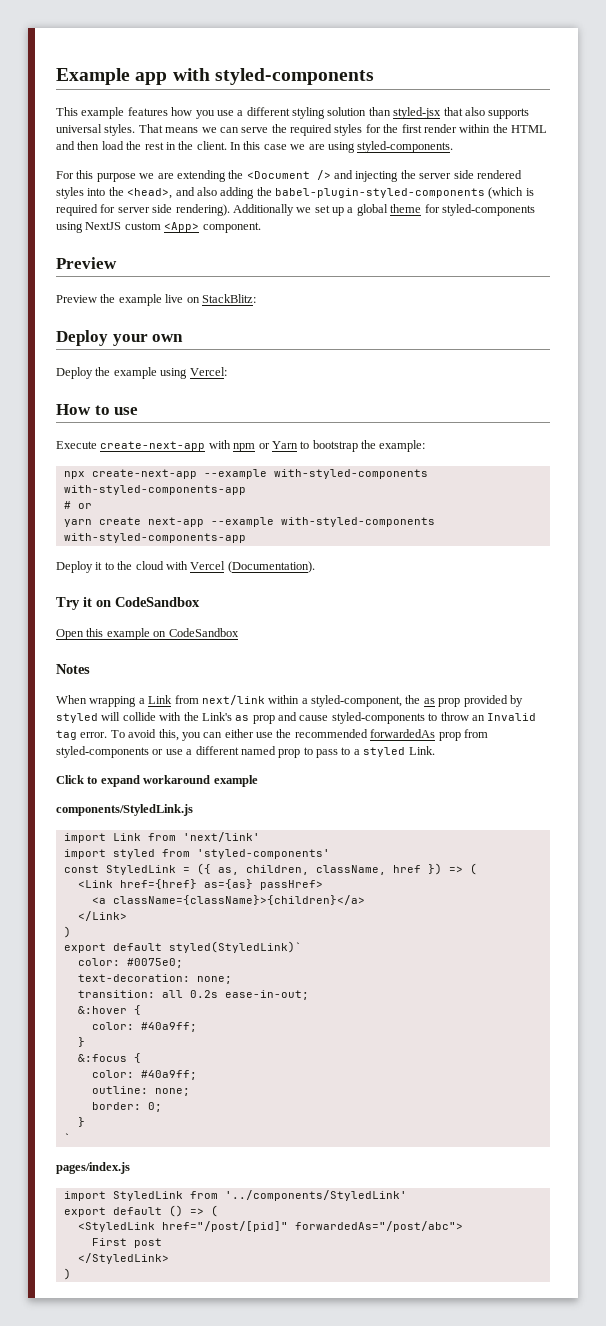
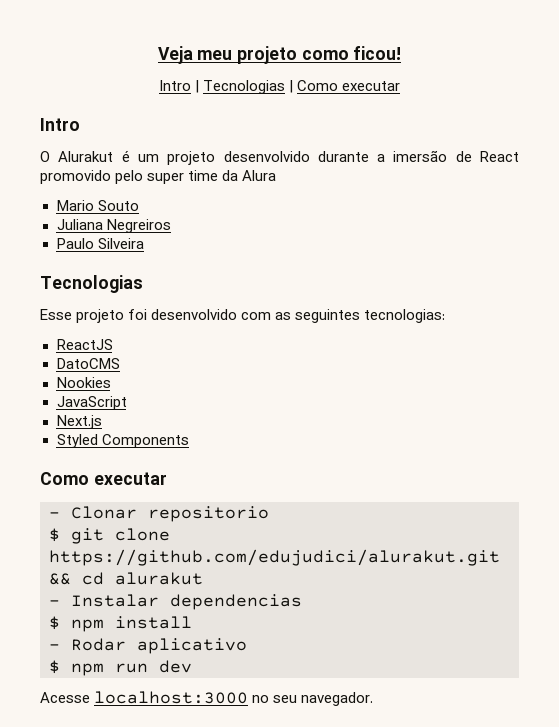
- Example app with styled-components
- This example features how you use a different styling solution than styled-jsx that also supports universal styles. That means we can serve the required styles for the first render within the HTML and then load the rest in the client. In this case we are using styled-components.
- For this purpose we are extending the <Document /> and injecting the server side rendered styles into the <head>, and also adding the babel-plugin-styled-components (which is required for server side rendering). Additionally we set up a global theme for styled-components using NextJS custom <App> component.
- Preview
- Preview the example live on StackBlitz:
- Deploy your own
- Deploy the example using Vercel:
- How to use
- Execute create-next-app with npm or Yarn to bootstrap the example:
- npx create-next-app --example with-styled-components with-styled-components-app
- # or
- yarn create next-app --example with-styled-components with-styled-components-app
- Deploy it to the cloud with Vercel (Documentation).
- Try it on CodeSandbox
- Open this example on CodeSandbox
- Notes
- When wrapping a Link from next/link within a styled-component, the as prop provided by styled will collide with the Link's as prop and cause styled-components to throw an Invalid tag error. To avoid this, you can either use the recommended forwardedAs prop from styled-components or use a different named prop to pass to a styled Link.
- Click to expand workaround example
- components/StyledLink.js
- import Link from 'next/link'
- import styled from 'styled-components'
- const StyledLink = ({ as, children, className, href }) => (
- <Link href={href} as={as} passHref>
- <a className={className}>{children}</a>
- </Link>
- )
- export default styled(StyledLink)`
- color: #0075e0;
- text-decoration: none;
- transition: all 0.2s ease-in-out;
- &:hover {
- color: #40a9ff;
- }
- &:focus {
- color: #40a9ff;
- outline: none;
- border: 0;
- }
- `
- pages/index.js
- import StyledLink from '../components/StyledLink'
- export default () => (
- <StyledLink href="/post/[pid]" forwardedAs="/post/abc">
- First post
- </StyledLink>
- )
+ Veja meu projeto como ficou!
+ Intro | Tecnologias | Como executar
+ Intro
+ O Alurakut é um projeto desenvolvido durante a imersão de React promovido pelo super time da Alura
+ Mario Souto
+ Juliana Negreiros
+ Paulo Silveira
+ Tecnologias
+ Esse projeto foi desenvolvido com as seguintes tecnologias:
+ ReactJS
+ DatoCMS
+ Nookies
+ JavaScript
+ Next.js
+ Styled Components
+ Como executar
+ - Clonar repositorio
+ $ git clone https://github.com/edujudici/alurakut.git && cd alurakut
+ - Instalar dependencias
+ $ npm install
+ - Rodar aplicativo
+ $ npm run dev
+ Acesse localhost:3000 no seu navegador.

